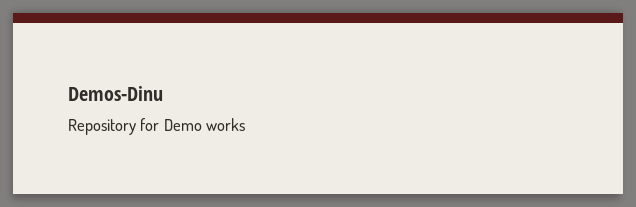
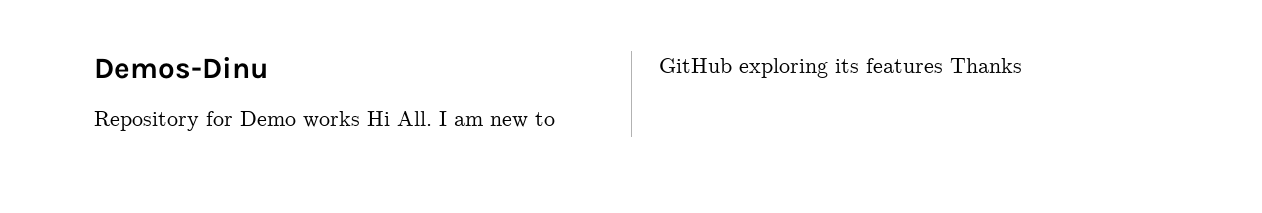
- Repository for Demo works
+ Repository for Demo works Hi All. I am new to GitHub exploring its features Thanks

